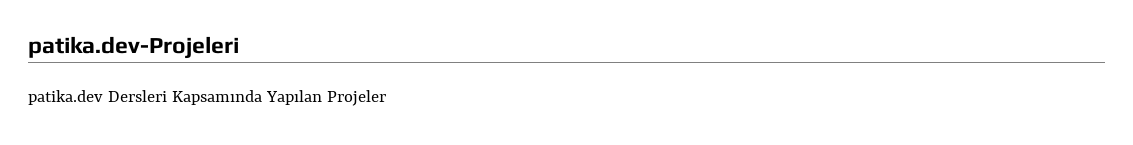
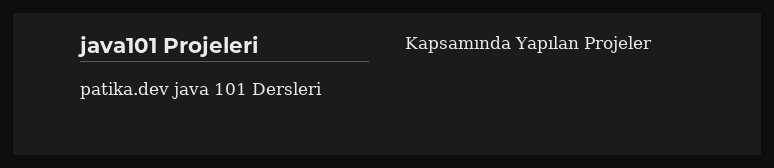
- patika.dev-Projeleri
+ java101 Projeleri
- patika.dev Dersleri Kapsamında Yapılan Projeler
+ patika.dev java 101 Dersleri Kapsamında Yapılan Projeler

